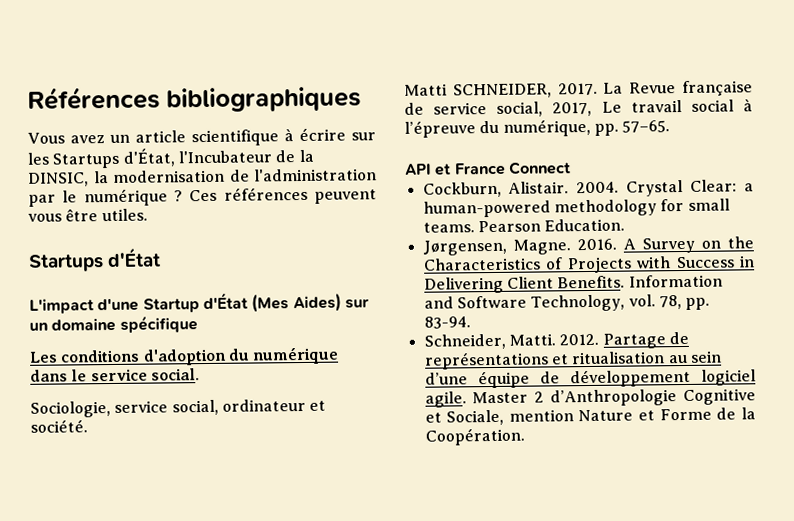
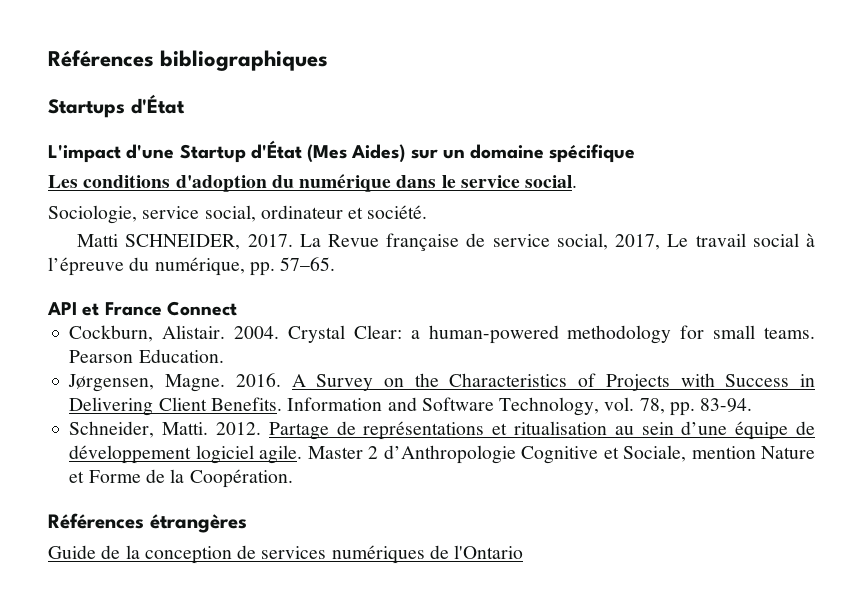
- Vous avez un article scientifique à écrire sur les Startups d'État, l'Incubateur de la DINSIC, la modernisation de l'administration par le numérique ? Ces références peuvent vous être utiles.
+ Références étrangères
+ Guide de la conception de services numériques de l'Ontario

